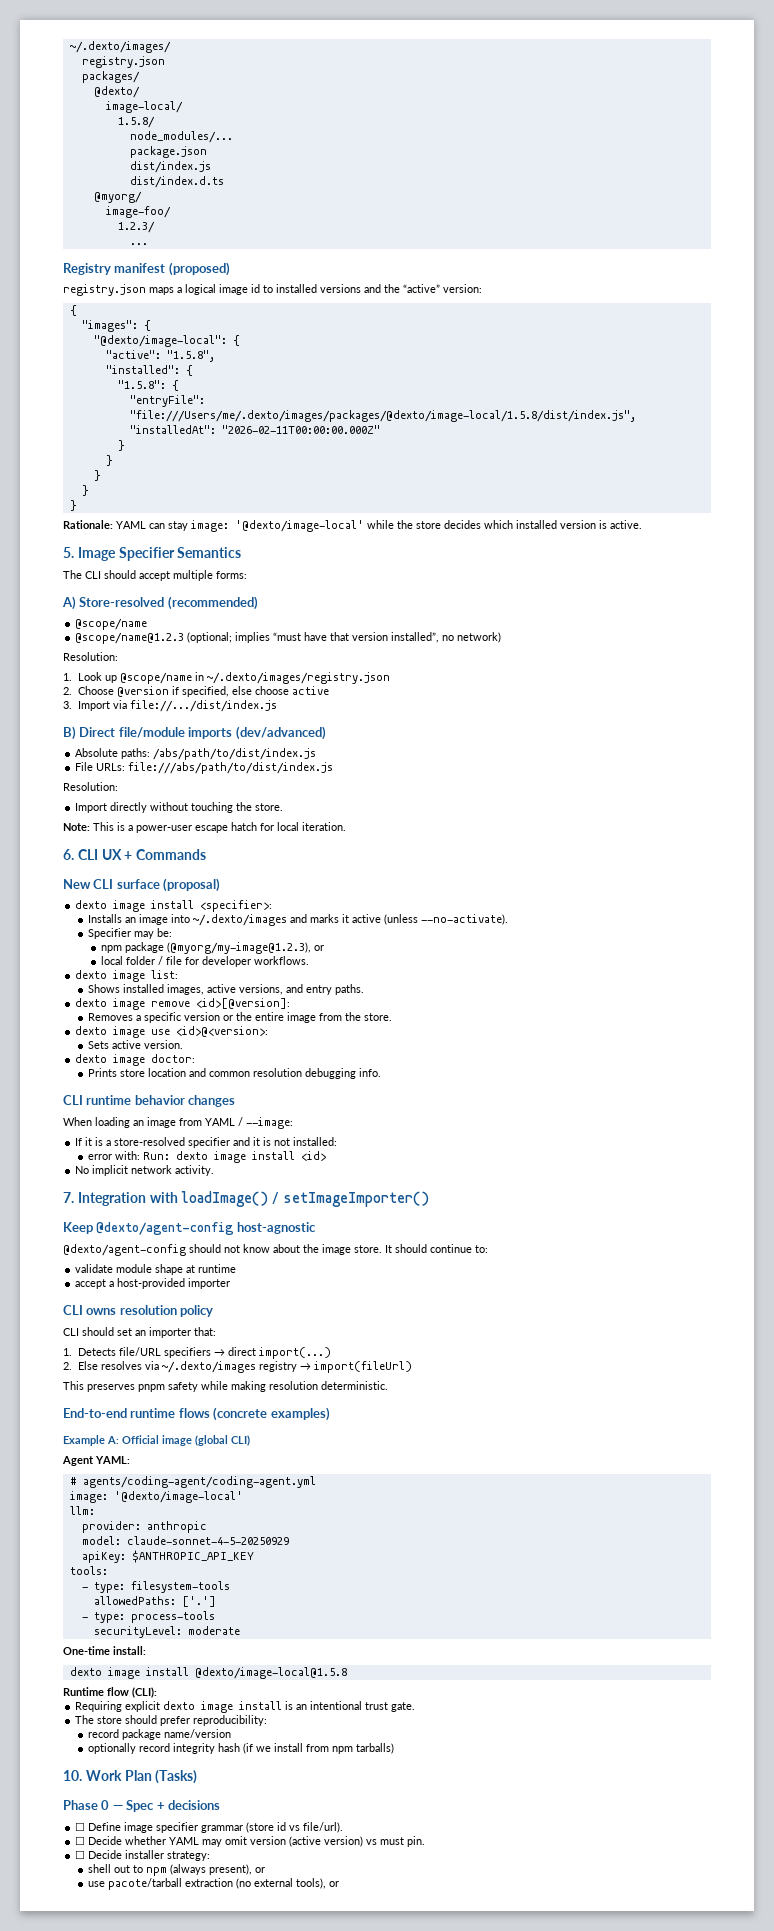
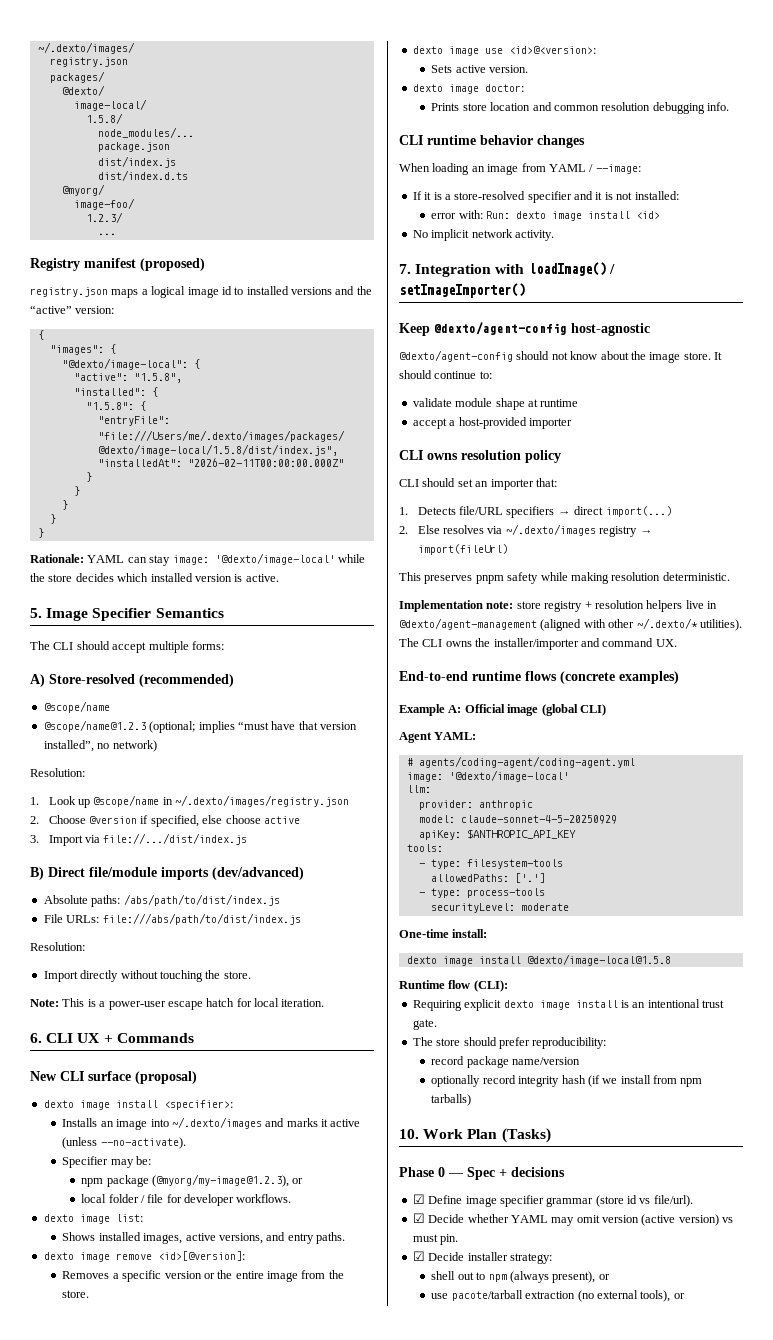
+ Implementation note: store registry + resolution helpers live in @dexto/agent-management (aligned with other ~/.dexto/* utilities). The CLI owns the installer/importer and command UX.
- ☐ Define image specifier grammar (store id vs file/url).
+ ☑ Define image specifier grammar (store id vs file/url).
- ☐ Decide whether YAML may omit version (active version) vs must pin.
+ ☑ Decide whether YAML may omit version (active version) vs must pin.
- ☐ Decide installer strategy:
+ ☑ Decide installer strategy:

